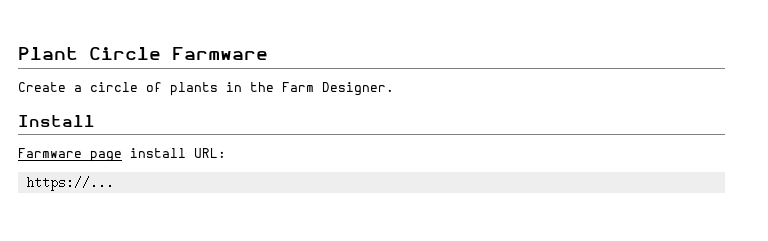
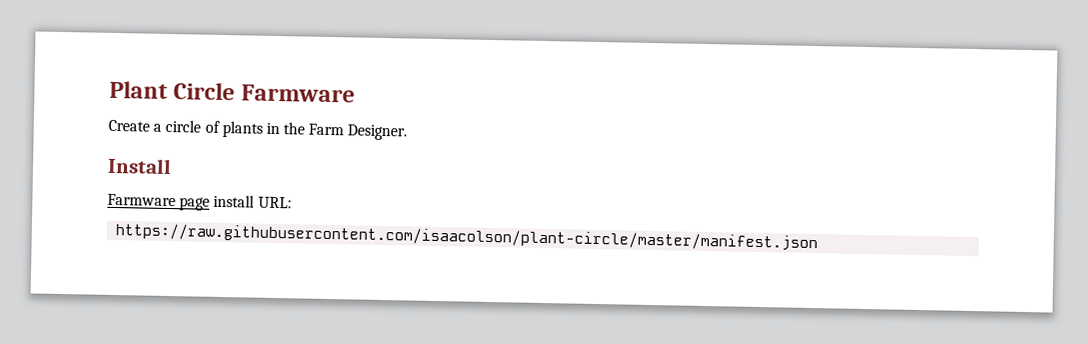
- https://...
+ https://raw.githubusercontent.com/isaacolson/plant-circle/master/manifest.json

